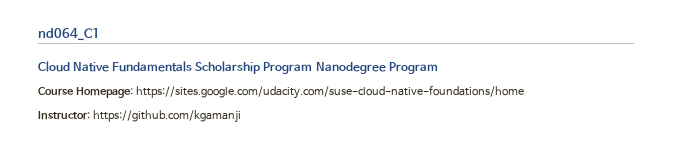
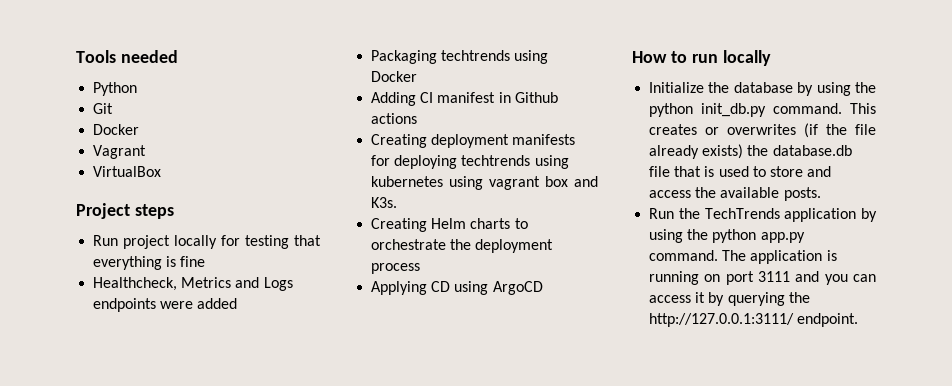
- nd064_C1
- Cloud Native Fundamentals Scholarship Program Nanodegree Program
- Course Homepage: https://sites.google.com/udacity.com/suse-cloud-native-foundations/home
- Instructor: https://github.com/kgamanji
+ Tools needed
+ Python
+ Git
+ Docker
+ Vagrant
+ VirtualBox
+ Project steps
+ Run project locally for testing that everything is fine
+ Healthcheck, Metrics and Logs endpoints were added
+ Packaging techtrends using Docker
+ Adding CI manifest in Github actions
+ Creating deployment manifests for deploying techtrends using kubernetes using vagrant box and K3s.
+ Creating Helm charts to orchestrate the deployment process
+ Applying CD using ArgoCD
+ How to run locally
+ Initialize the database by using the python init_db.py command. This creates or overwrites (if the file already exists) the database.db file that is used to store and access the available posts.
+ Run the TechTrends application by using the python app.py command. The application is running on port 3111 and you can access it by querying the http://127.0.0.1:3111/ endpoint.

